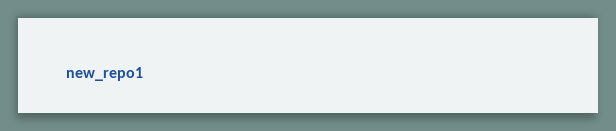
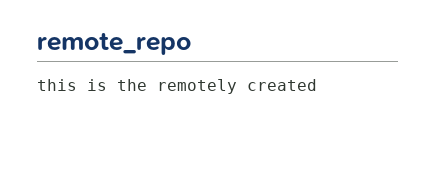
- new_repo1
+ remote_repo
+ this is the remotely created

